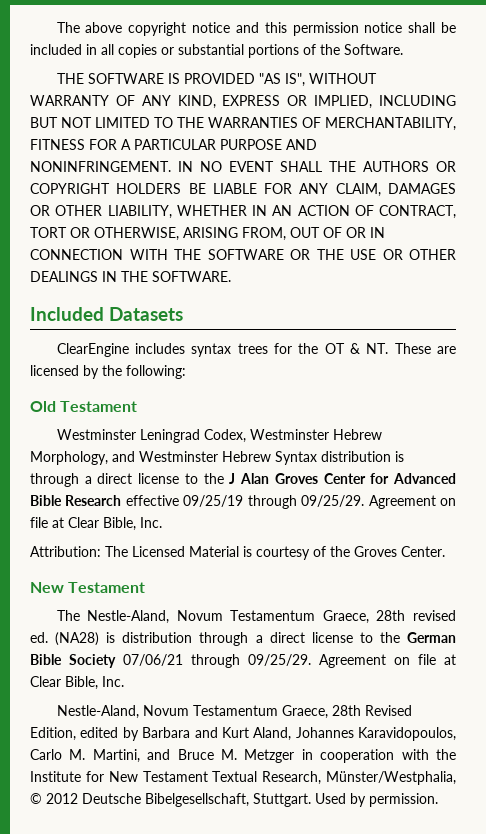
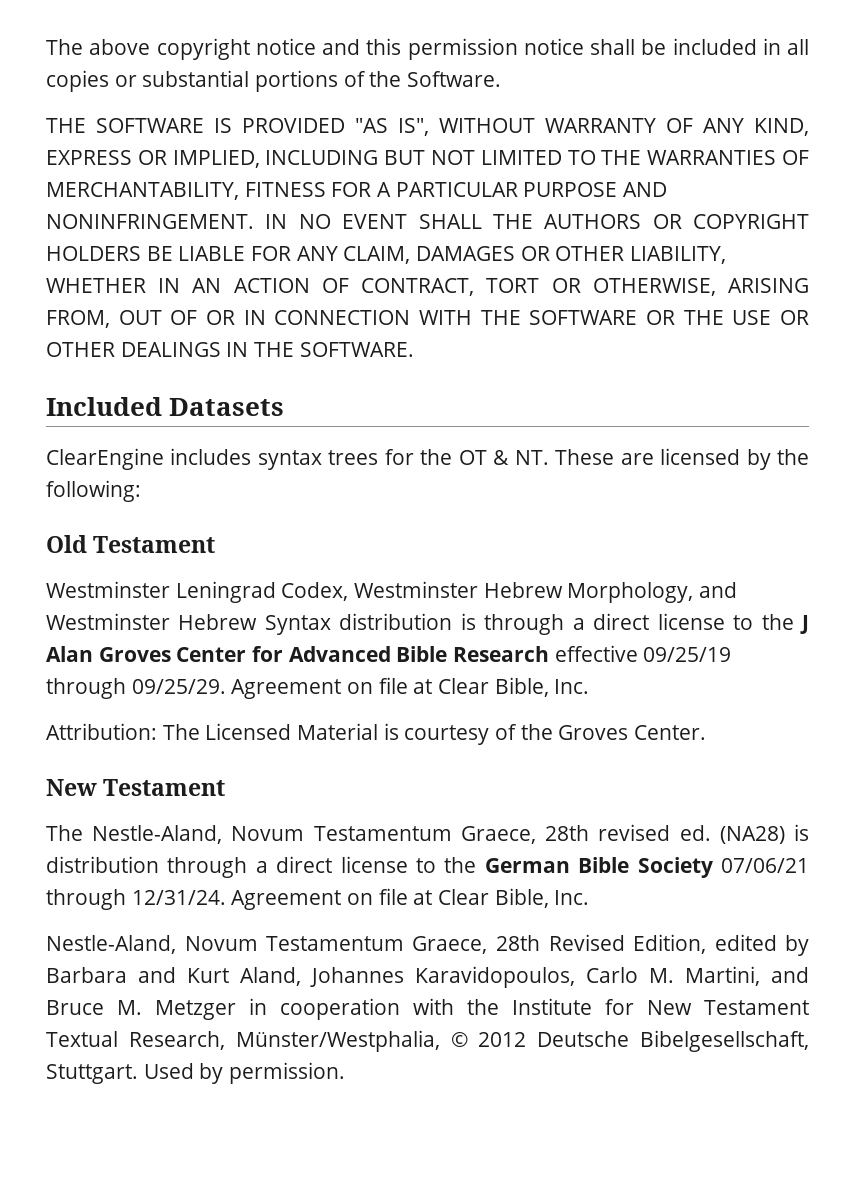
- The Nestle-Aland, Novum Testamentum Graece, 28th revised ed. (NA28) is distribution through a direct license to the German Bible Society 07/06/21 through 09/25/29.
+ The Nestle-Aland, Novum Testamentum Graece, 28th revised ed. (NA28) is distribution through a direct license to the German Bible Society 07/06/21 through 12/31/24.

